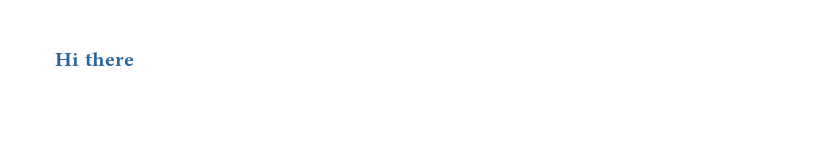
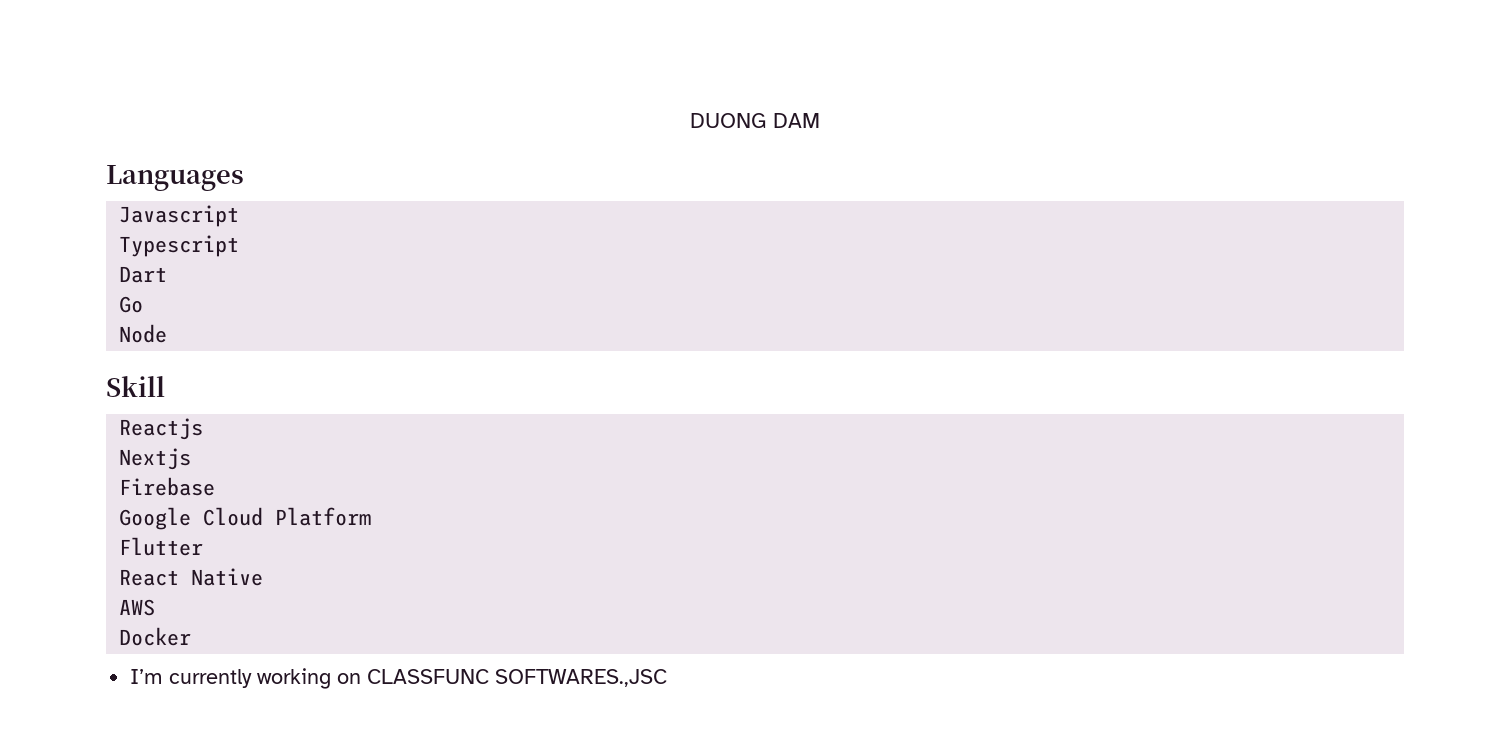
- Hi there
+ DUONG DAM
+ Languages
+ Javascript
+ Typescript
+ Dart
+ Go
+ Node
+ Skill
+ Reactjs
+ Nextjs
+ Firebase
+ Google Cloud Platform
+ Flutter
+ React Native
+ AWS
+ Docker
+ I’m currently working on CLASSFUNC SOFTWARES.,JSC

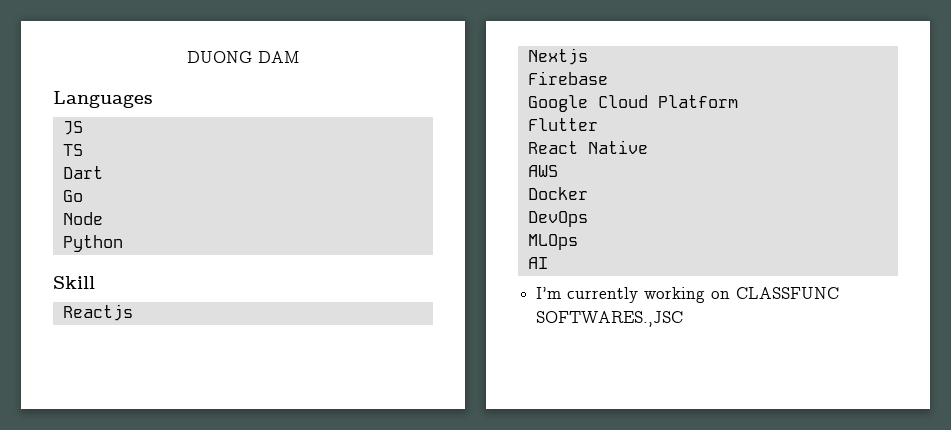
- Javascript
- Typescript
+ JS
+ TS
+ Python
+ DevOps
+ MLOps
+ AI

